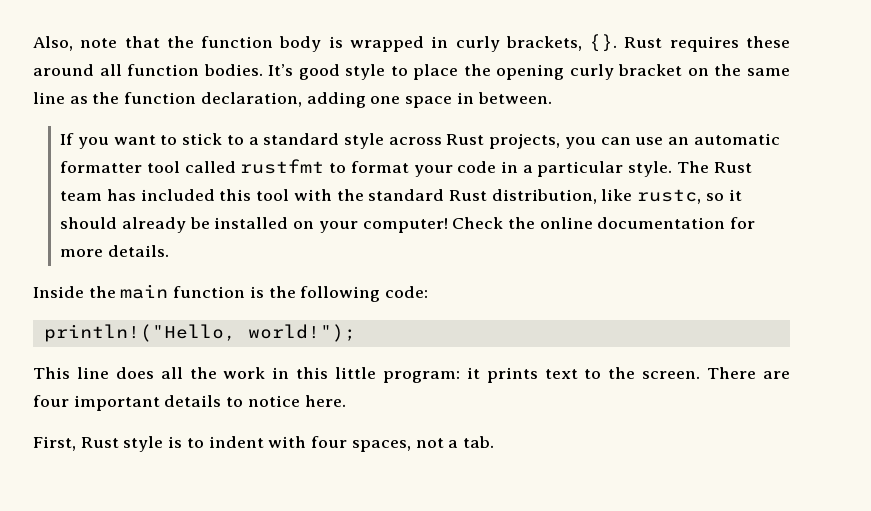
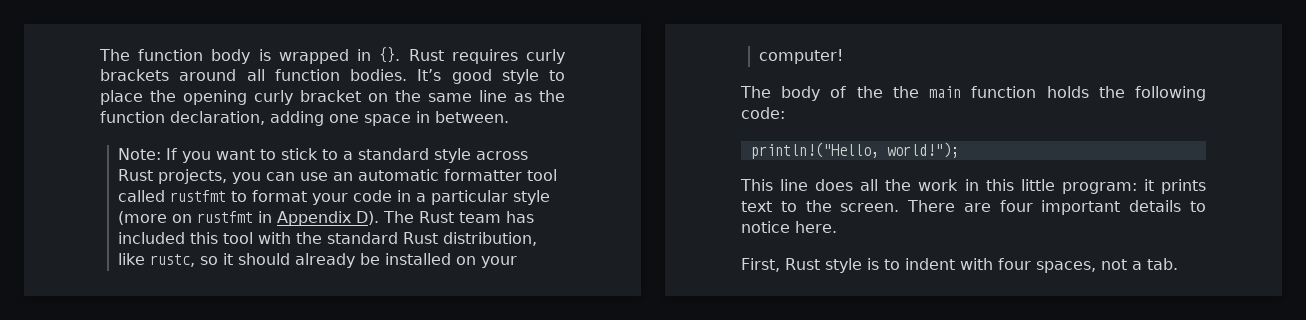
- Also, note that the function body is wrapped in curly brackets, {}.
+ The function body is wrapped in {}.
- Rust requires these around all function bodies.
+ Rust requires curly brackets around all function bodies.
- If you want to stick to a standard style across Rust projects, you can use an automatic formatter tool called rustfmt to format your code in a particular style. The Rust team has included this tool with the standard Rust distribution, like rustc, so it should already be installed on your computer! Check the online documentation for more details.
- Inside the main function is the following code:
+ Note: If you want to stick to a standard style across Rust projects, you can use an automatic formatter tool called rustfmt to format your code in a particular style (more on rustfmt in Appendix D). The Rust team has included this tool with the standard Rust distribution, like rustc, so it should already be installed on your computer!
+ The body of the the main function holds the following code:

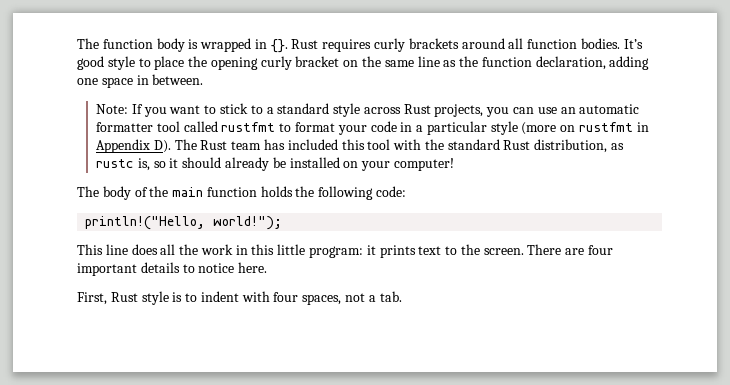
- Note: If you want to stick to a standard style across Rust projects, you can use an automatic formatter tool called rustfmt to format your code in a particular style (more on rustfmt in Appendix D). The Rust team has included this tool with the standard Rust distribution, like rustc, so it should already be installed on your computer!
+ Note: If you want to stick to a standard style across Rust projects, you can use an automatic formatter tool called rustfmt to format your code in a particular style (more on rustfmt in Appendix D). The Rust team has included this tool with the standard Rust distribution, as rustc is, so it should already be installed on your computer!
- The body of the the main function holds the following code:
+ The body of the main function holds the following code:

